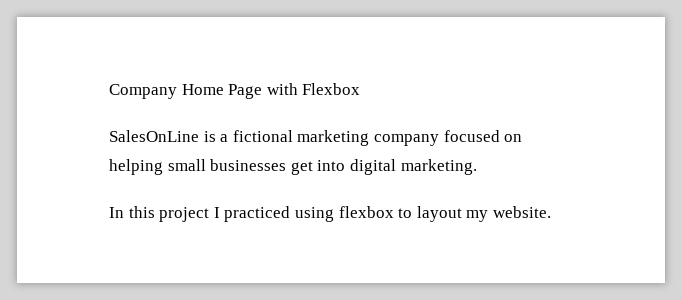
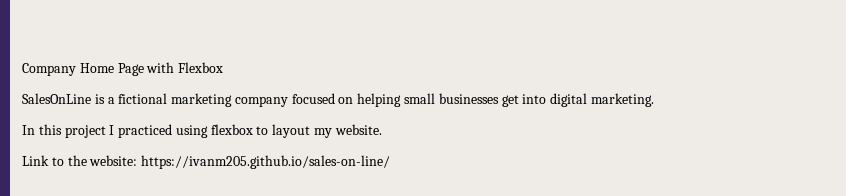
+ Link to the website: https://ivanm205.github.io/sales-on-line/

